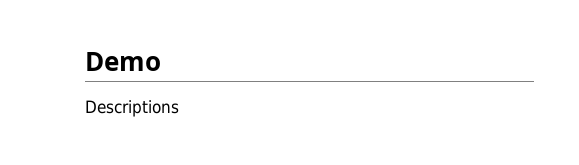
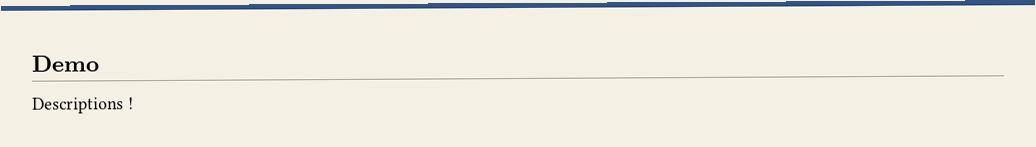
- Descriptions
+ Descriptions !

